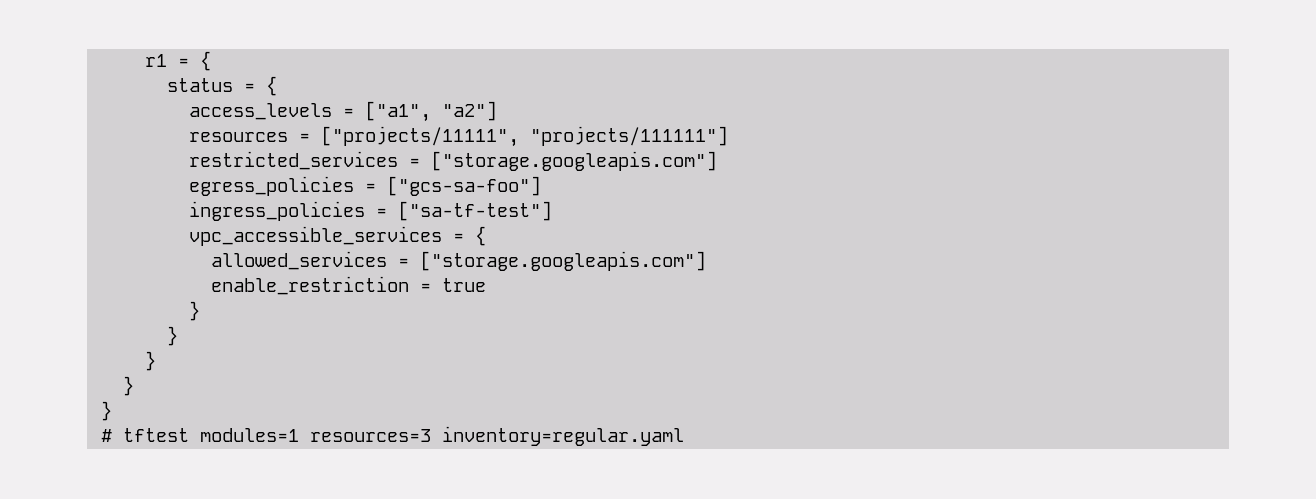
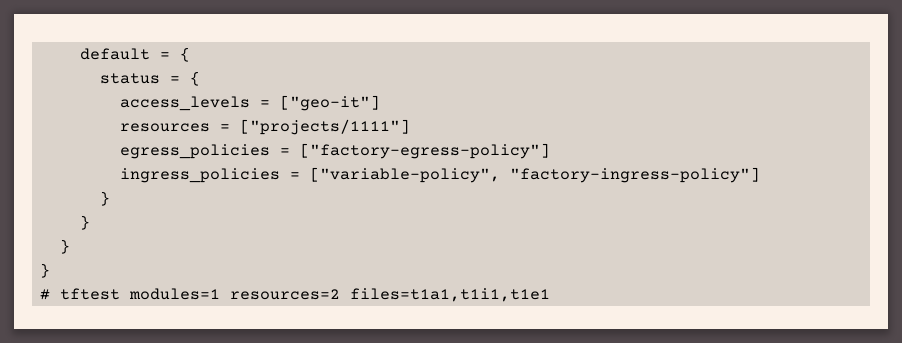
- r1 = {
+ default = {
- access_levels = ["a1", "a2"]
+ access_levels = ["geo-it"]
- resources = ["projects/11111", "projects/111111"]
- restricted_services = ["storage.googleapis.com"]
+ resources = ["projects/1111"]
- egress_policies = ["gcs-sa-foo"]
+ egress_policies = ["factory-egress-policy"]
- ingress_policies = ["sa-tf-test"]
- vpc_accessible_services = {
- allowed_services = ["storage.googleapis.com"]
- enable_restriction = true
- }
+ ingress_policies = ["variable-policy", "factory-ingress-policy"]
- # tftest modules=1 resources=3 inventory=regular.yaml
+ # tftest modules=1 resources=2 files=t1a1,t1i1,t1e1

